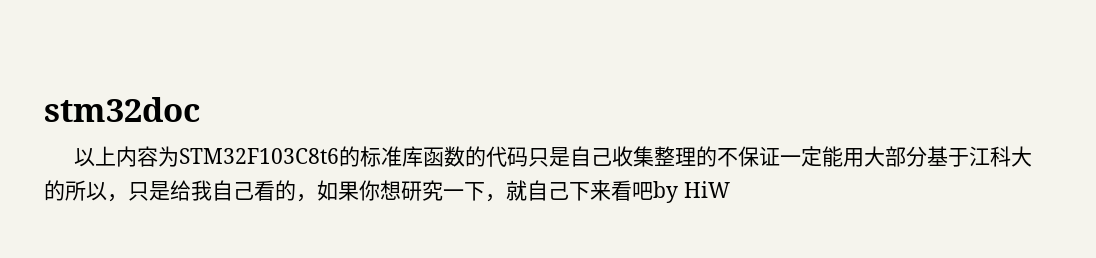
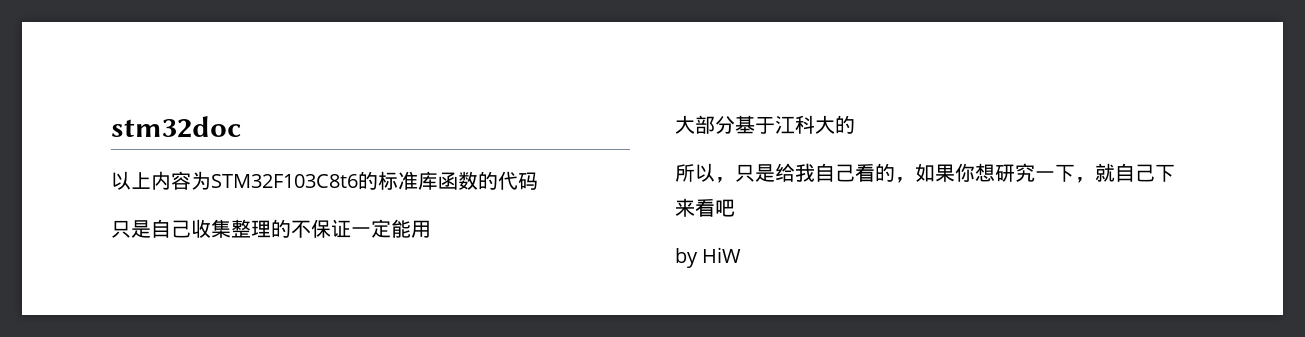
- 以上内容为STM32F103C8t6的标准库函数的代码只是自己收集整理的不保证一定能用大部分基于江科大的所以，只是给我自己看的，如果你想研究一下，就自己下来看吧by HiW
+ 以上内容为STM32F103C8t6的标准库函数的代码
+ 只是自己收集整理的不保证一定能用
+ 大部分基于江科大的
+ 所以，只是给我自己看的，如果你想研究一下，就自己下来看吧
+ by HiW

